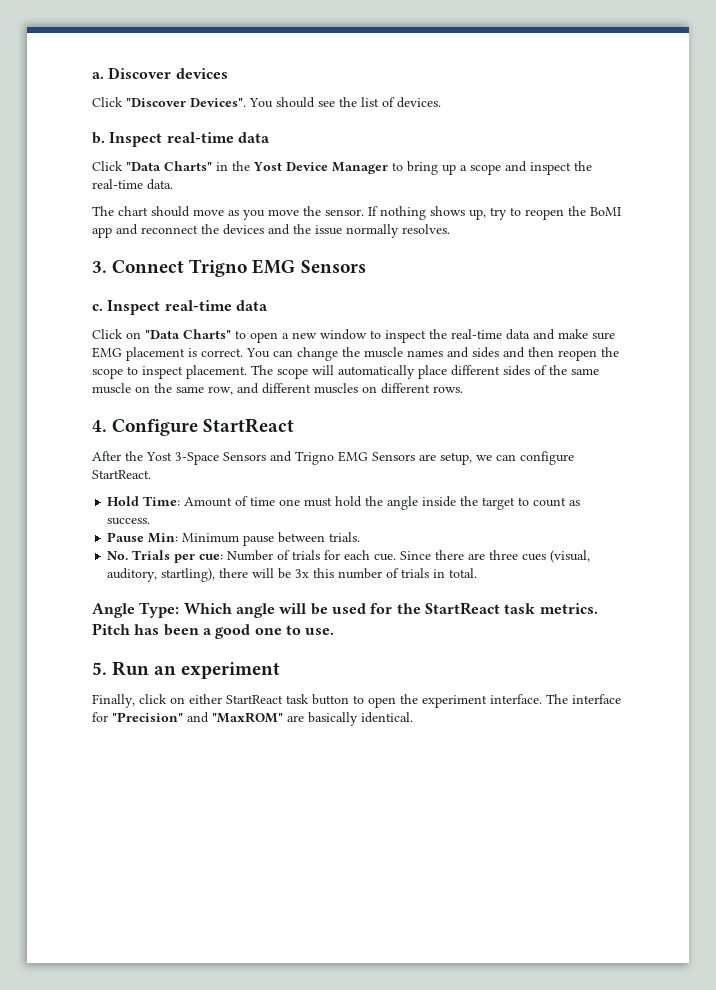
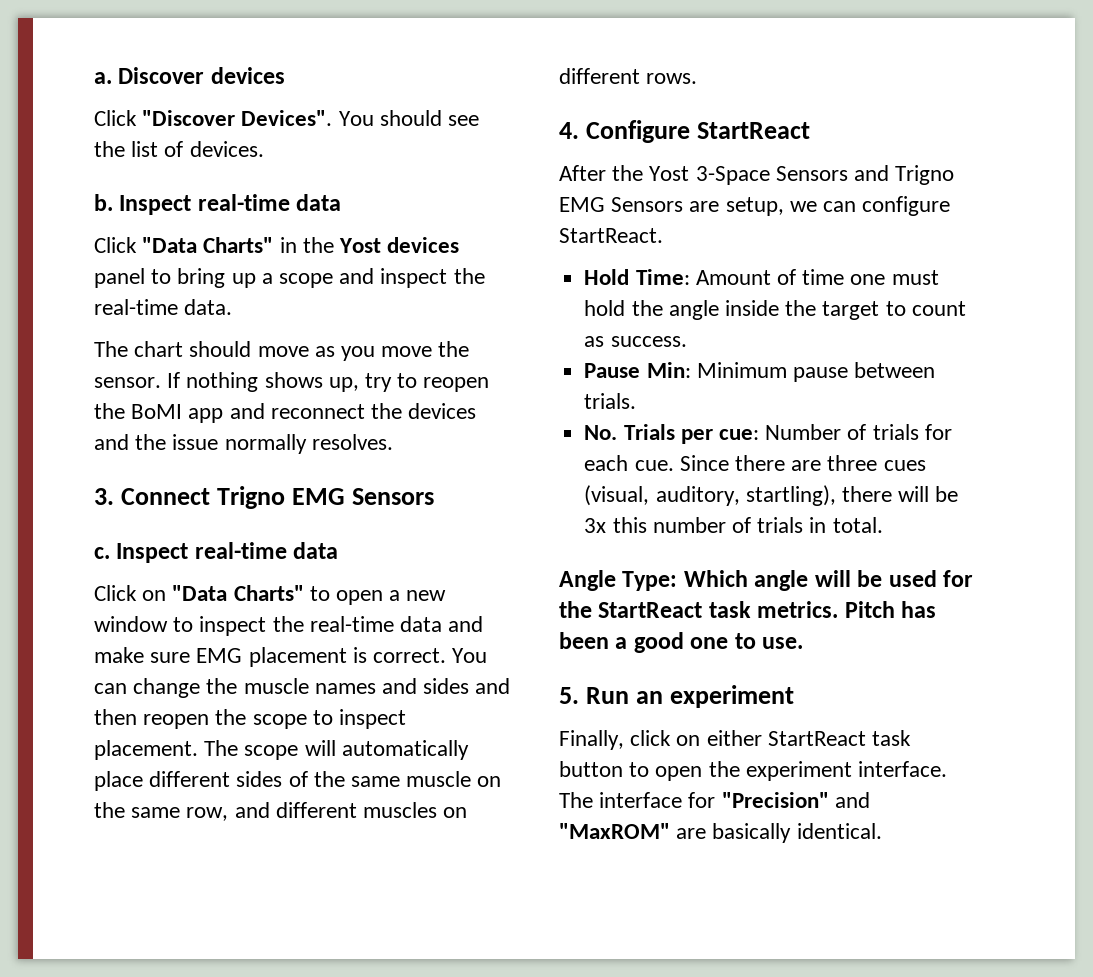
- Click "Data Charts" in the Yost Device Manager to bring up a scope and inspect the real-time data.
+ Click "Data Charts" in the Yost devices panel to bring up a scope and inspect the real-time data.

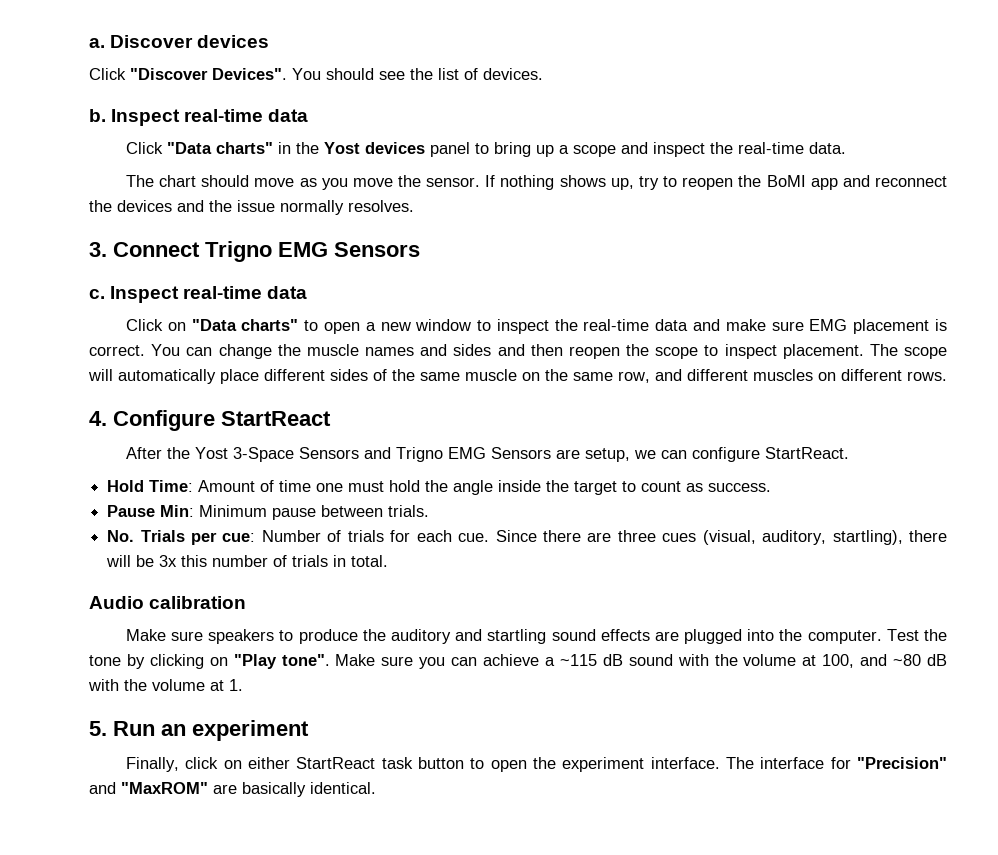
- Click "Data Charts" in the Yost devices panel to bring up a scope and inspect the real-time data.
+ Click "Data charts" in the Yost devices panel to bring up a scope and inspect the real-time data.
- Click on "Data Charts" to open a new window to inspect the real-time data and make sure EMG placement is correct.
+ Click on "Data charts" to open a new window to inspect the real-time data and make sure EMG placement is correct.
- Angle Type: Which angle will be used for the StartReact task metrics. Pitch has been a good one to use.
+ Audio calibration
+ Make sure speakers to produce the auditory and startling sound effects are plugged into the computer. Test the tone by clicking on "Play tone". Make sure you can achieve a ~115 dB sound with the volume at 100, and ~80 dB with the volume at 1.

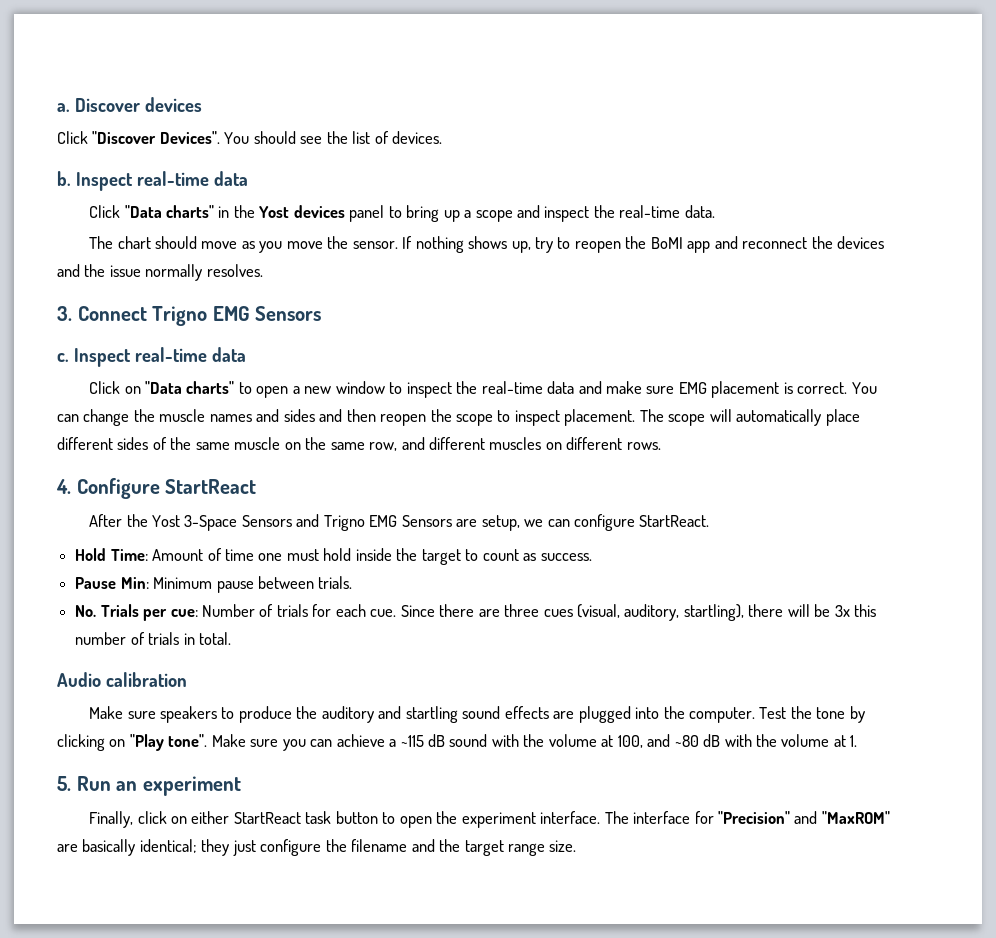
- Hold Time: Amount of time one must hold the angle inside the target to count as success.
+ Hold Time: Amount of time one must hold inside the target to count as success.
- The interface for "Precision" and "MaxROM" are basically identical.
+ The interface for "Precision" and "MaxROM" are basically identical; they just configure the filename and the target range size.

